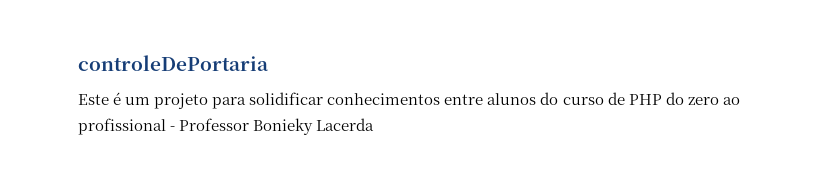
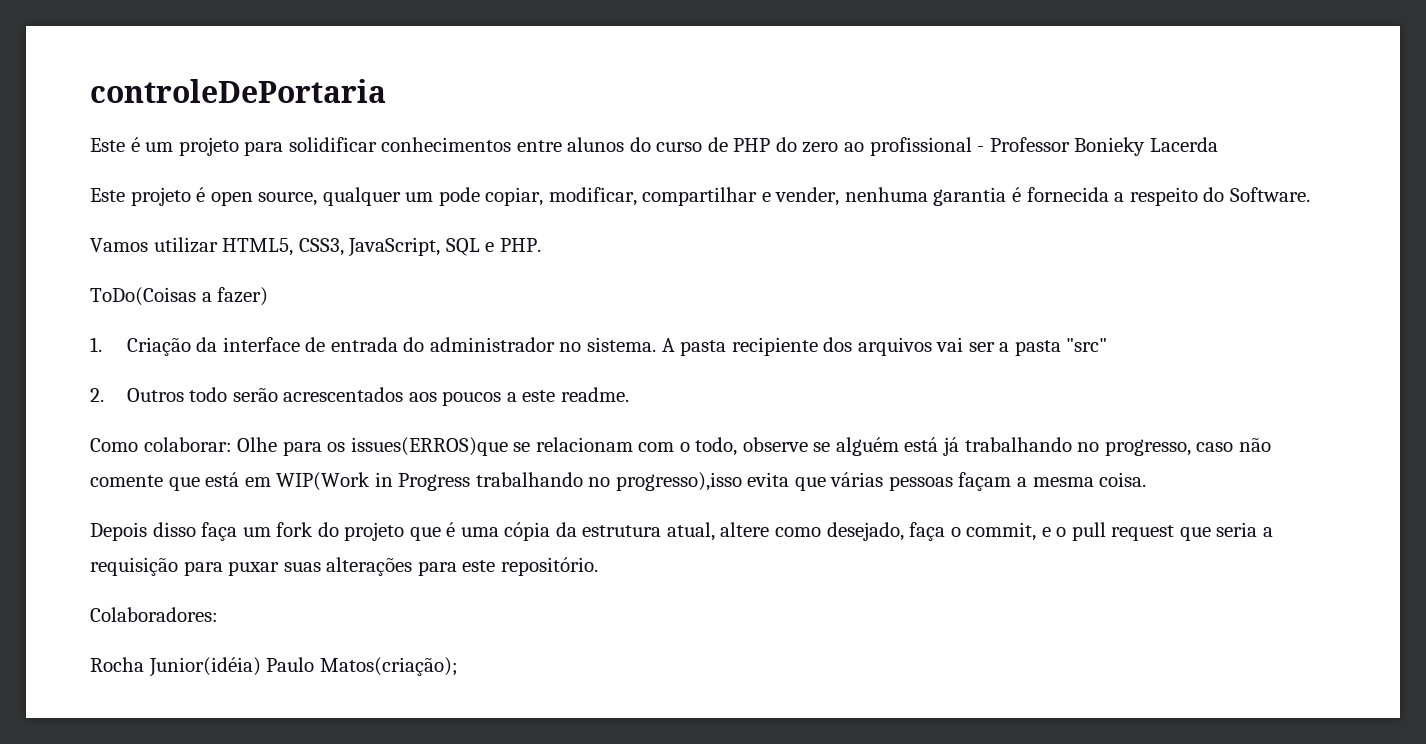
+ Este projeto é open source, qualquer um pode copiar, modificar, compartilhar e vender, nenhuma garantia é fornecida a respeito do Software.
+ Vamos utilizar HTML5, CSS3, JavaScript, SQL e PHP.
+ ToDo(Coisas a fazer)
+ 1. Criação da interface de entrada do administrador no sistema. A pasta recipiente dos arquivos vai ser a pasta "src"
+ 2. Outros todo serão acrescentados aos poucos a este readme.
+ Como colaborar: Olhe para os issues(ERROS)que se relacionam com o todo, observe se alguém está já trabalhando no progresso, caso não comente que está em WIP(Work in Progress trabalhando no progresso),isso evita que várias pessoas façam a mesma coisa.
+ Depois disso faça um fork do projeto que é uma cópia da estrutura atual, altere como desejado, faça o commit, e o pull request que seria a requisição para puxar suas alterações para este repositório.
+ Colaboradores:
+ Rocha Junior(idéia) Paulo Matos(criação);

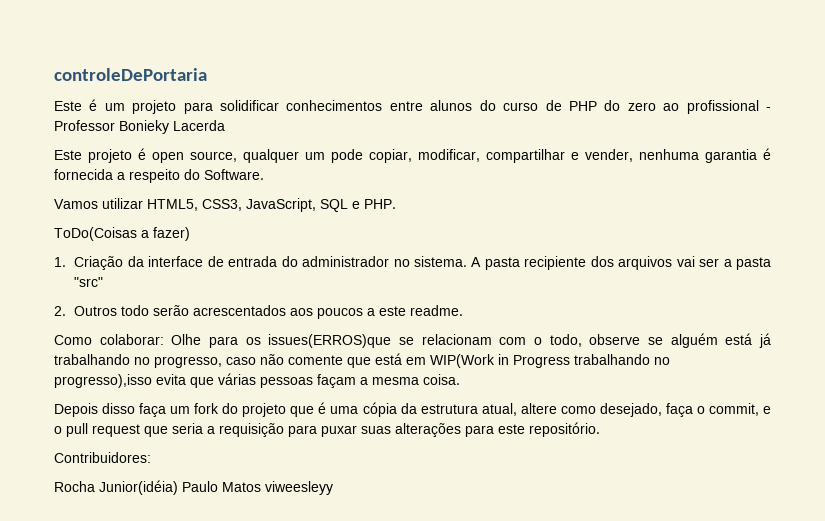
- Colaboradores:
+ Contribuidores:
- Rocha Junior(idéia) Paulo Matos(criação);
+ Rocha Junior(idéia) Paulo Matos viweesleyy

